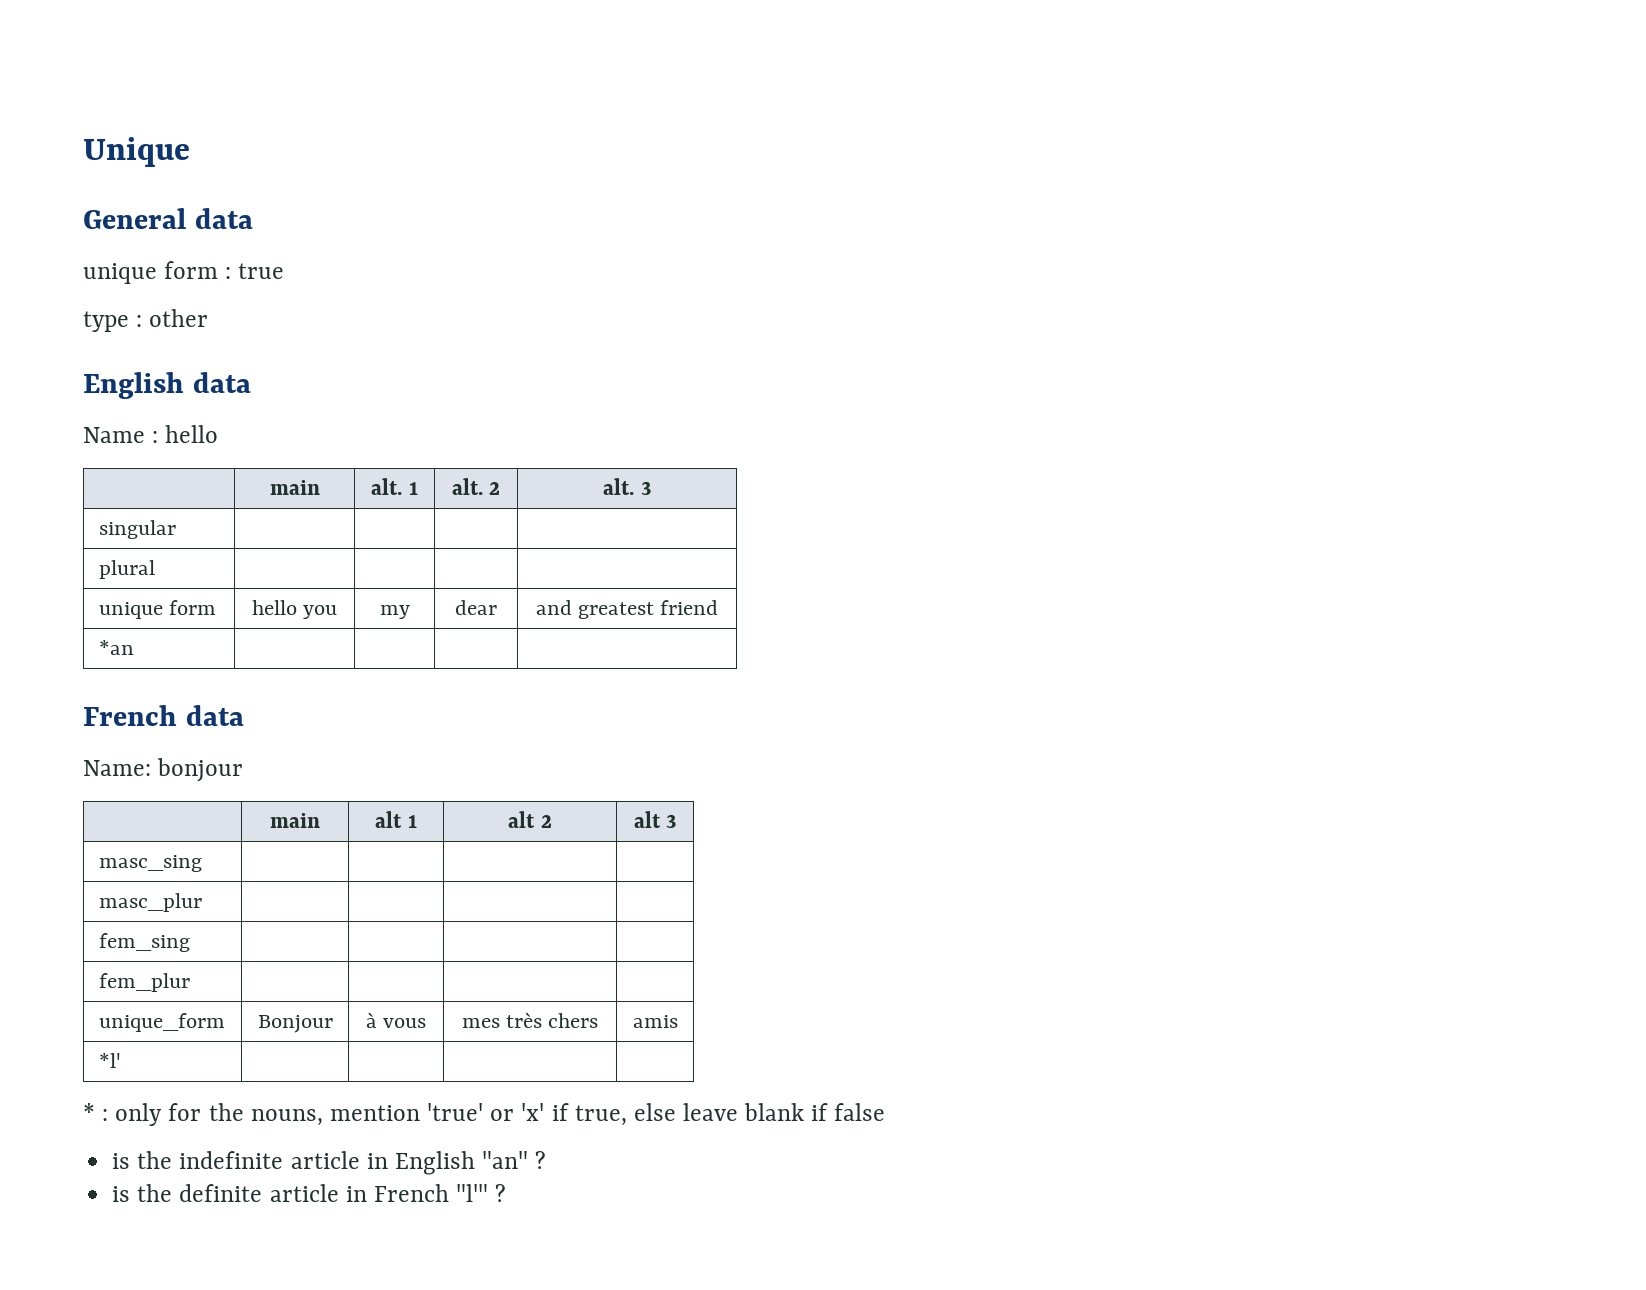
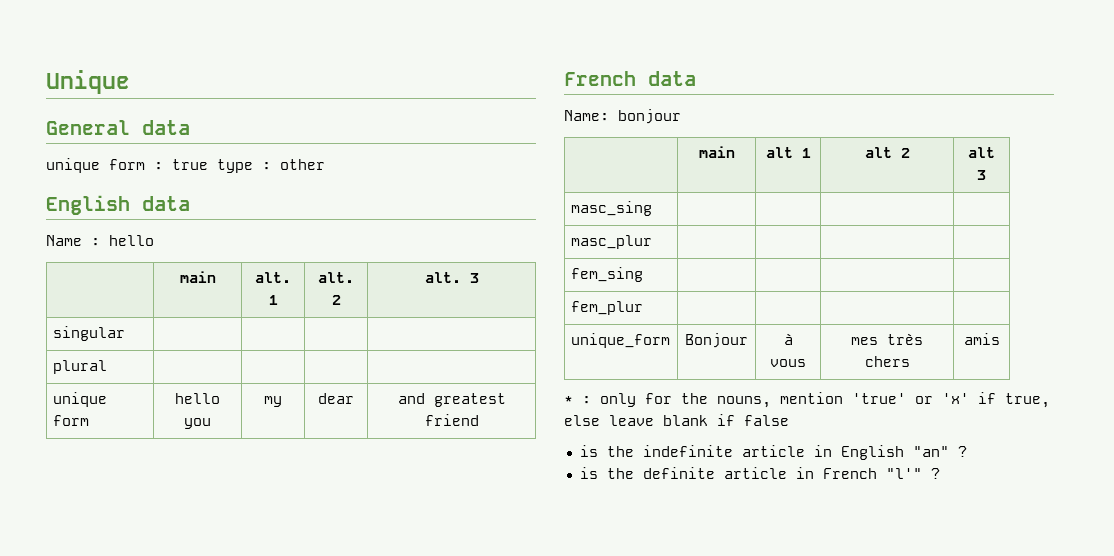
- unique form : true
- type : other
+ unique form : true type : other
- *an | | | |
- *l' | | | |

